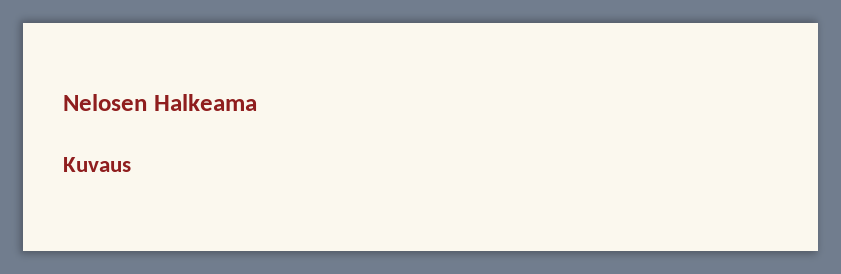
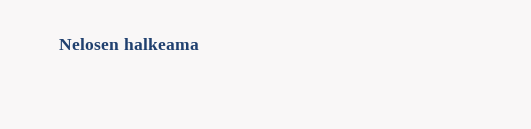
- Nelosen Halkeama
- Kuvaus
+ Nelosen halkeama

